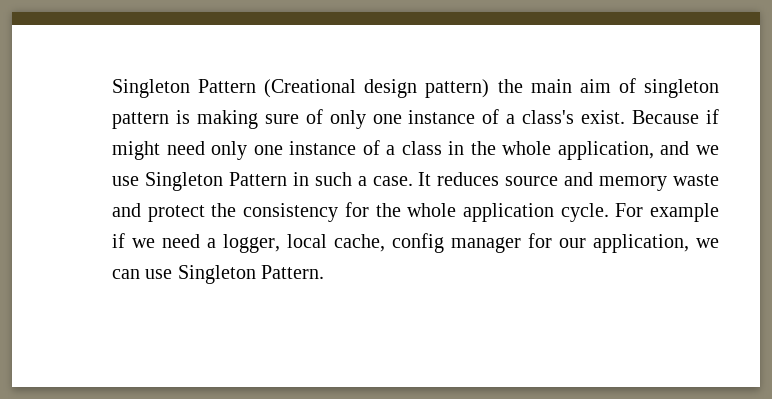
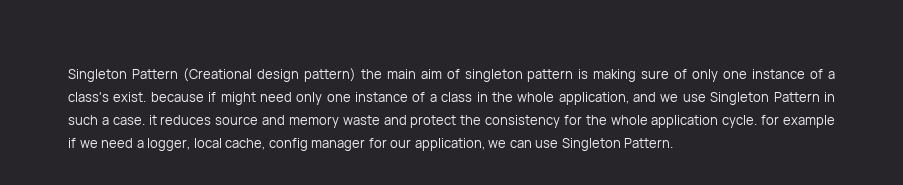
- Singleton Pattern (Creational design pattern) the main aim of singleton pattern is making sure of only one instance of a class's exist. Because if might need only one instance of a class in the whole application, and we use Singleton Pattern in such a case. It reduces source and memory waste and protect the consistency for the whole application cycle. For example if we need a logger, local cache, config manager for our application, we can use Singleton Pattern.
+ Singleton Pattern (Creational design pattern) the main aim of singleton pattern is making sure of only one instance of a class's exist. because if might need only one instance of a class in the whole application, and we use Singleton Pattern in such a case. it reduces source and memory waste and protect the consistency for the whole application cycle. for example if we need a logger, local cache, config manager for our application, we can use Singleton Pattern.

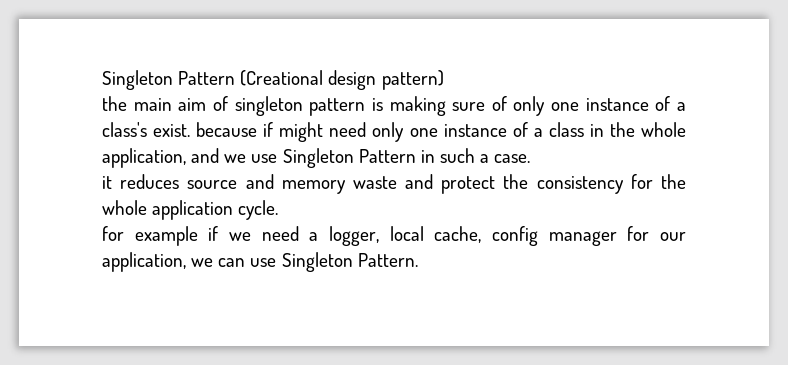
- Singleton Pattern (Creational design pattern) the main aim of singleton pattern is making sure of only one instance of a class's exist. because if might need only one instance of a class in the whole application, and we use Singleton Pattern in such a case. it reduces source and memory waste and protect the consistency for the whole application cycle. for example if we need a logger, local cache, config manager for our application, we can use Singleton Pattern.
+ Singleton Pattern (Creational design pattern)
+ the main aim of singleton pattern is making sure of only one instance of a class's exist. because if might need only one instance of a class in the whole application, and we use Singleton Pattern in such a case.
+ it reduces source and memory waste and protect the consistency for the whole application cycle.
+ for example if we need a logger, local cache, config manager for our application, we can use Singleton Pattern.

